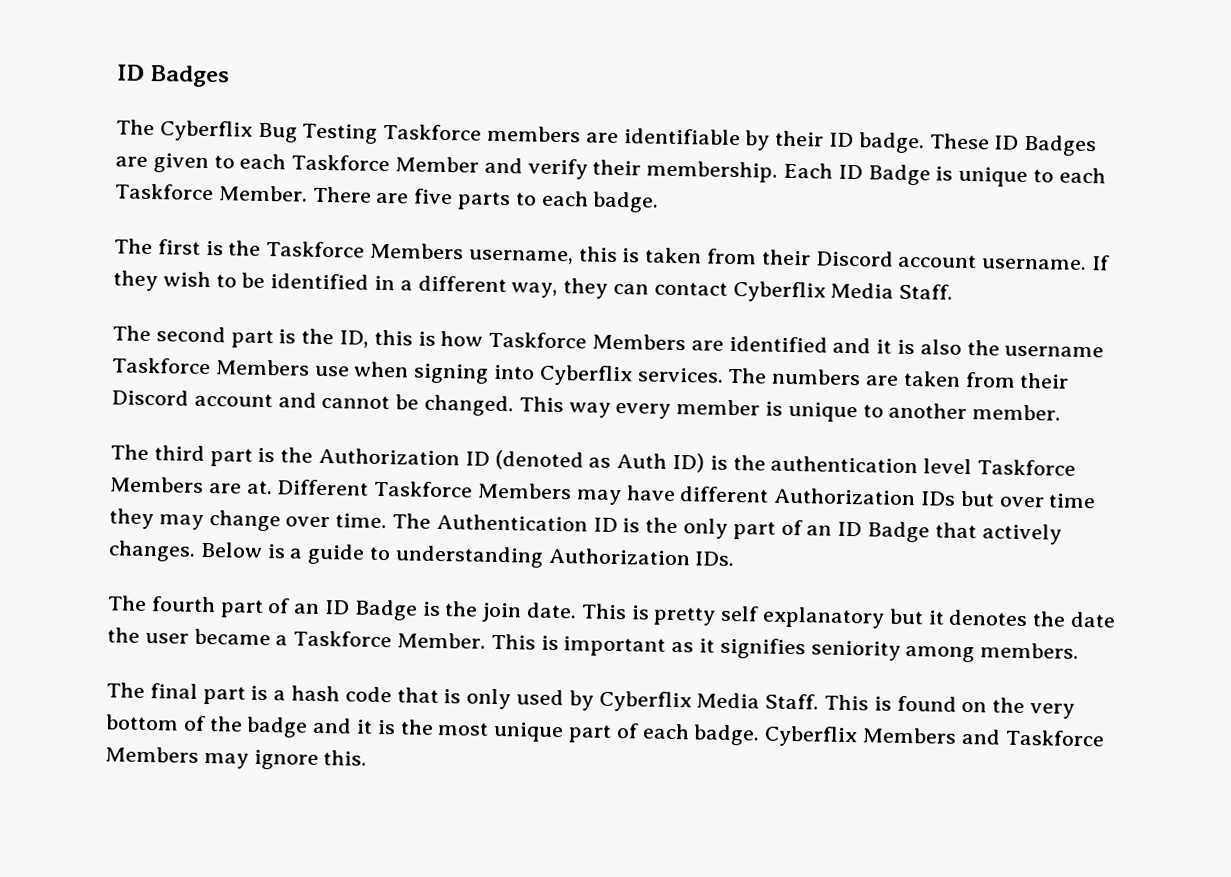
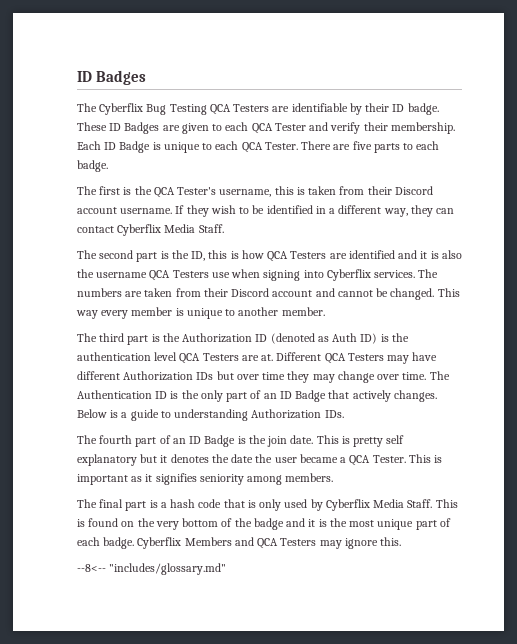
- The Cyberflix Bug Testing Taskforce members are identifiable by their ID badge.
+ The Cyberflix Bug Testing QCA Testers are identifiable by their ID badge.
- These ID Badges are given to each Taskforce Member and verify their membership.
+ These ID Badges are given to each QCA Tester and verify their membership.
- Each ID Badge is unique to each Taskforce Member.
+ Each ID Badge is unique to each QCA Tester.
- The first is the Taskforce Members username, this is taken from their Discord account username.
+ The first is the QCA Tester's username, this is taken from their Discord account username.
- The second part is the ID, this is how Taskforce Members are identified and it is also the username Taskforce Members use when signing into Cyberflix services.
+ The second part is the ID, this is how QCA Testers are identified and it is also the username QCA Testers use when signing into Cyberflix services.
- The third part is the Authorization ID (denoted as Auth ID) is the authentication level Taskforce Members are at.
+ The third part is the Authorization ID (denoted as Auth ID) is the authentication level QCA Testers are at.
- Different Taskforce Members may have different Authorization IDs but over time they may change over time.
+ Different QCA Testers may have different Authorization IDs but over time they may change over time.
- This is pretty self explanatory but it denotes the date the user became a Taskforce Member.
+ This is pretty self explanatory but it denotes the date the user became a QCA Tester.
- Cyberflix Members and Taskforce Members may ignore this.
+ Cyberflix Members and QCA Testers may ignore this.
+ --8<-- "includes/glossary.md"

